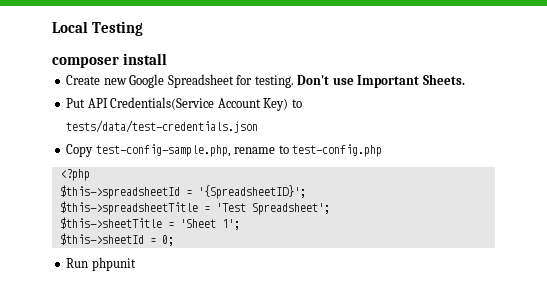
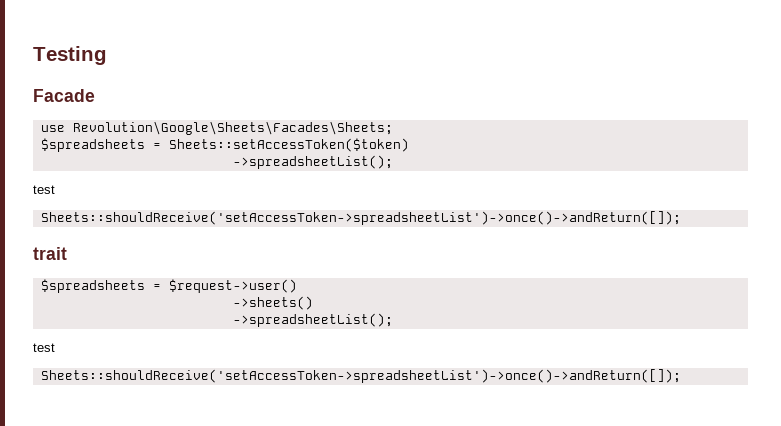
- Local Testing
+ Testing
- composer install
- Create new Google Spreadsheet for testing. Don't use Important Sheets.
- Put API Credentials(Service Account Key) to tests/data/test-credentials.json
- Copy test-config-sample.php, rename to test-config.php
- <?php
- $this->spreadsheetId = '{SpreadsheetID}';
- $this->spreadsheetTitle = 'Test Spreadsheet';
- $this->sheetTitle = 'Sheet 1';
- $this->sheetId = 0;
- Run phpunit
+ Facade
+ use Revolution\Google\Sheets\Facades\Sheets;
+ $spreadsheets = Sheets::setAccessToken($token)
+ ->spreadsheetList();
+ test
+ Sheets::shouldReceive('setAccessToken->spreadsheetList')->once()->andReturn([]);
+ trait
+ $spreadsheets = $request->user()
+ ->sheets()
+ ->spreadsheetList();
+ test
+ Sheets::shouldReceive('setAccessToken->spreadsheetList')->once()->andReturn([]);

